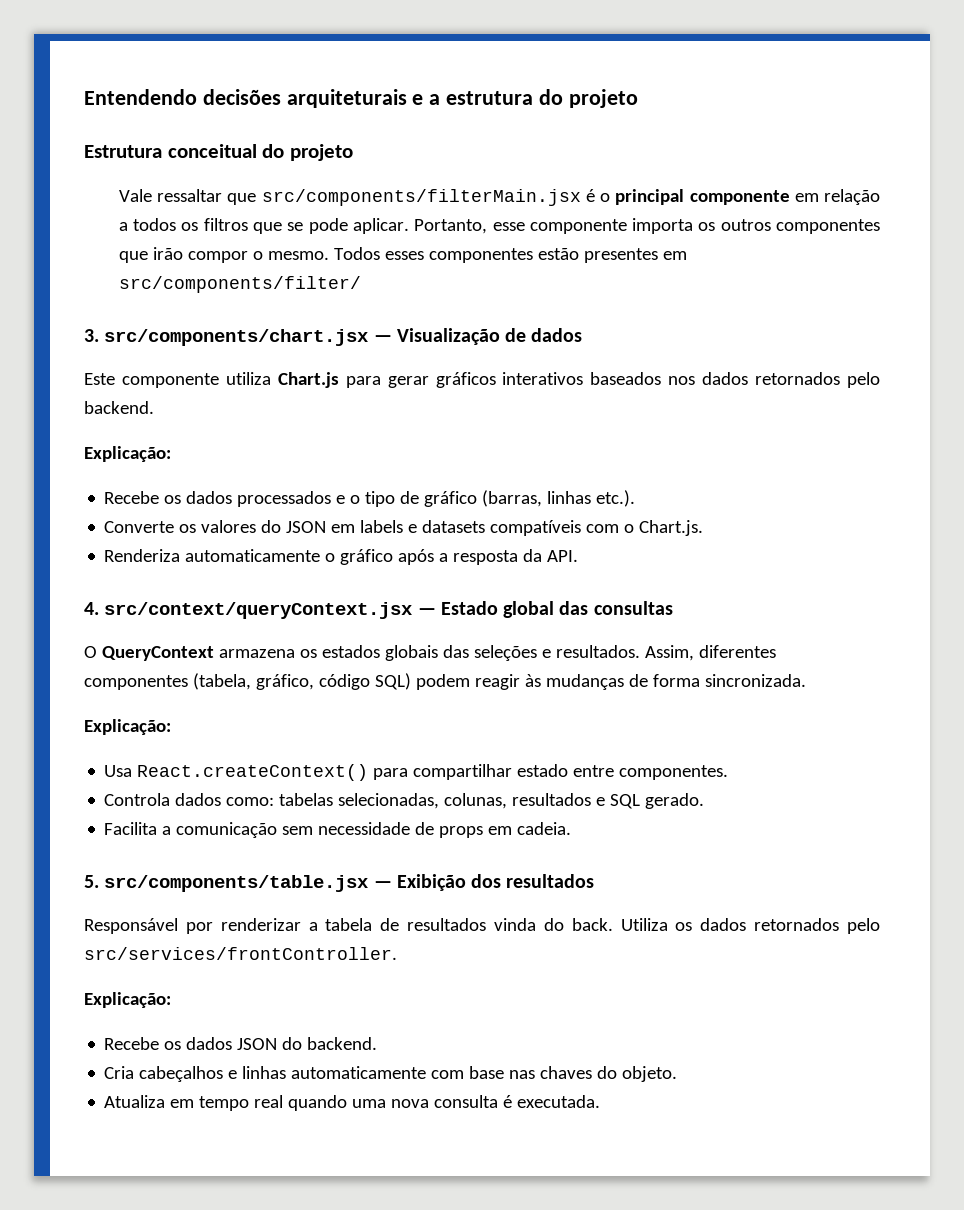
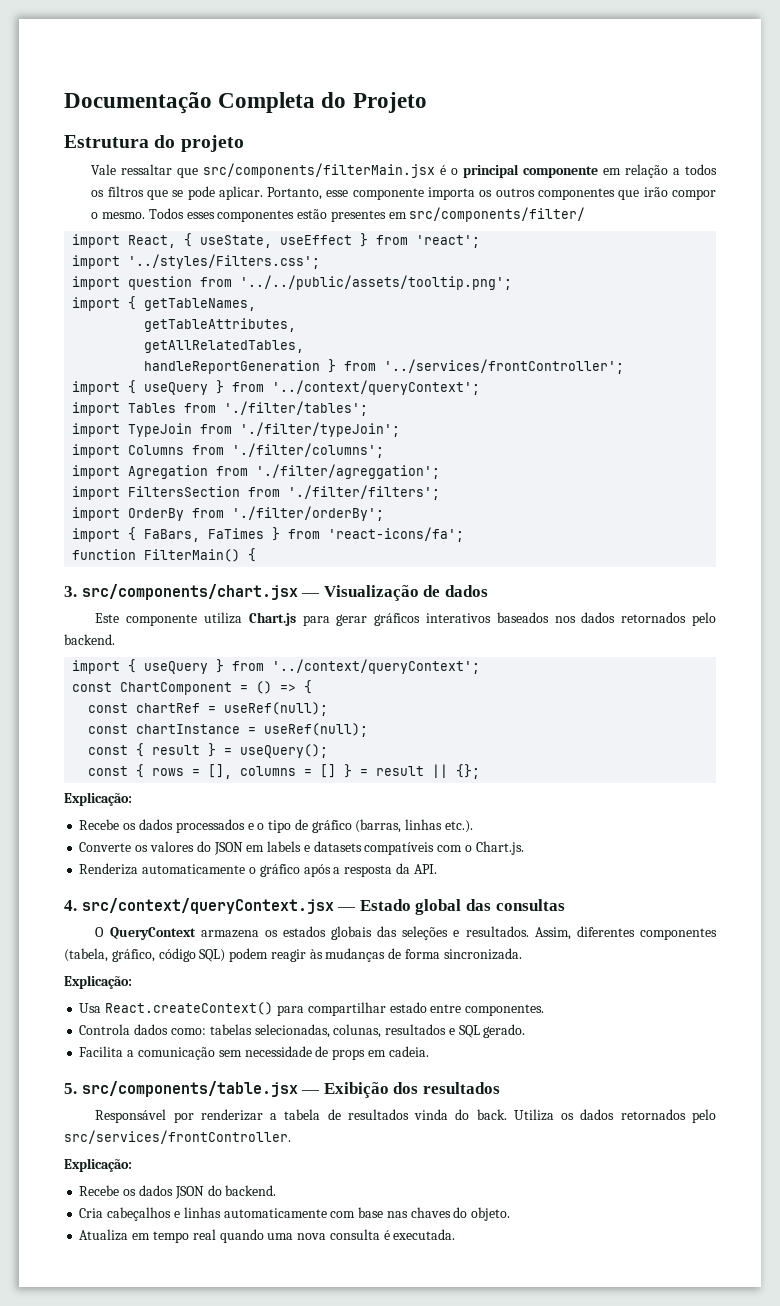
- Entendendo decisões arquiteturais e a estrutura do projeto
+ Documentação Completa do Projeto
- Estrutura conceitual do projeto
+ Estrutura do projeto
+ import React, { useState, useEffect } from 'react';
+ import '../styles/Filters.css';
+ import question from '../../public/assets/tooltip.png';
+ import { getTableNames,
+ getTableAttributes,
+ getAllRelatedTables,
+ handleReportGeneration } from '../services/frontController';
+ import { useQuery } from '../context/queryContext';
+ import Tables from './filter/tables';
+ import TypeJoin from './filter/typeJoin';
+ import Columns from './filter/columns';
+ import Agregation from './filter/agreggation';
+ import FiltersSection from './filter/filters';
+ import OrderBy from './filter/orderBy';
+ import { FaBars, FaTimes } from 'react-icons/fa';
+ function FilterMain() {
  Este componente utiliza Chart.js para gerar gráficos interativos baseados nos dados retornados pelo backend.
+ import { useQuery } from '../context/queryContext';
+ const ChartComponent = () => {
+ const chartRef = useRef(null);
+ const chartInstance = useRef(null);
+ const { result } = useQuery();
+ const { rows = [], columns = [] } = result || {};

